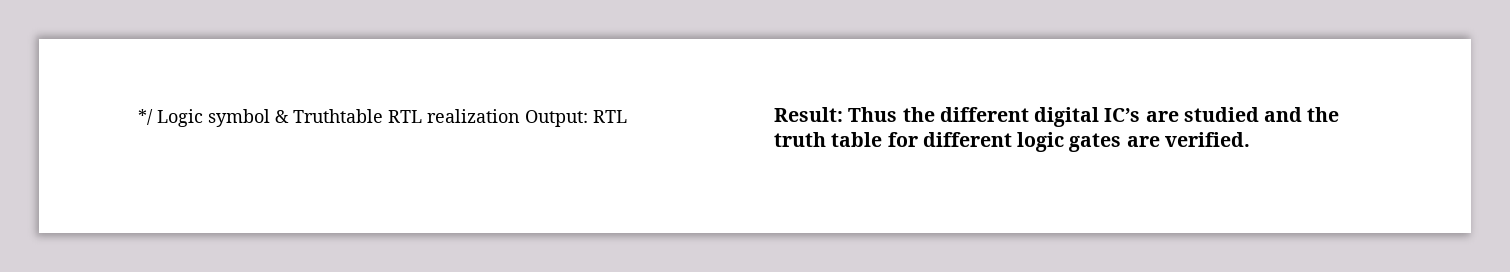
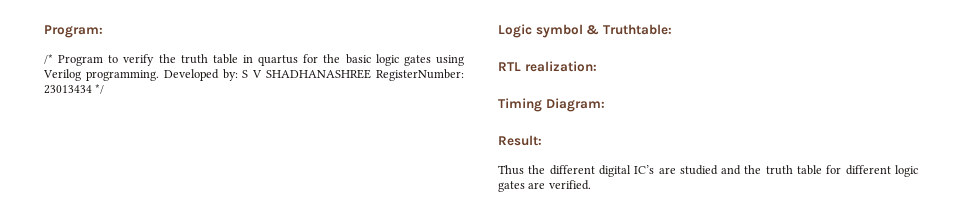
- */ Logic symbol & Truthtable RTL realization Output: RTL
+ Program:
+ /* Program to verify the truth table in quartus for the basic logic gates using Verilog programming. Developed by: S V SHADHANASHREE RegisterNumber: 23013434 */
+ Logic symbol & Truthtable:
+ RTL realization:
+ Timing Diagram:
- Result: Thus the different digital IC’s are studied and the truth table for different logic gates are verified.
+ Result:
+ Thus the different digital IC’s are studied and the truth table for different logic gates are verified.

